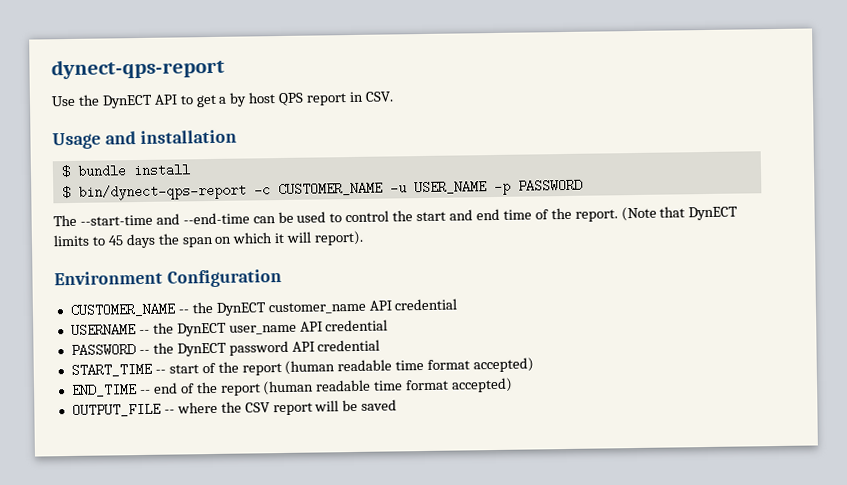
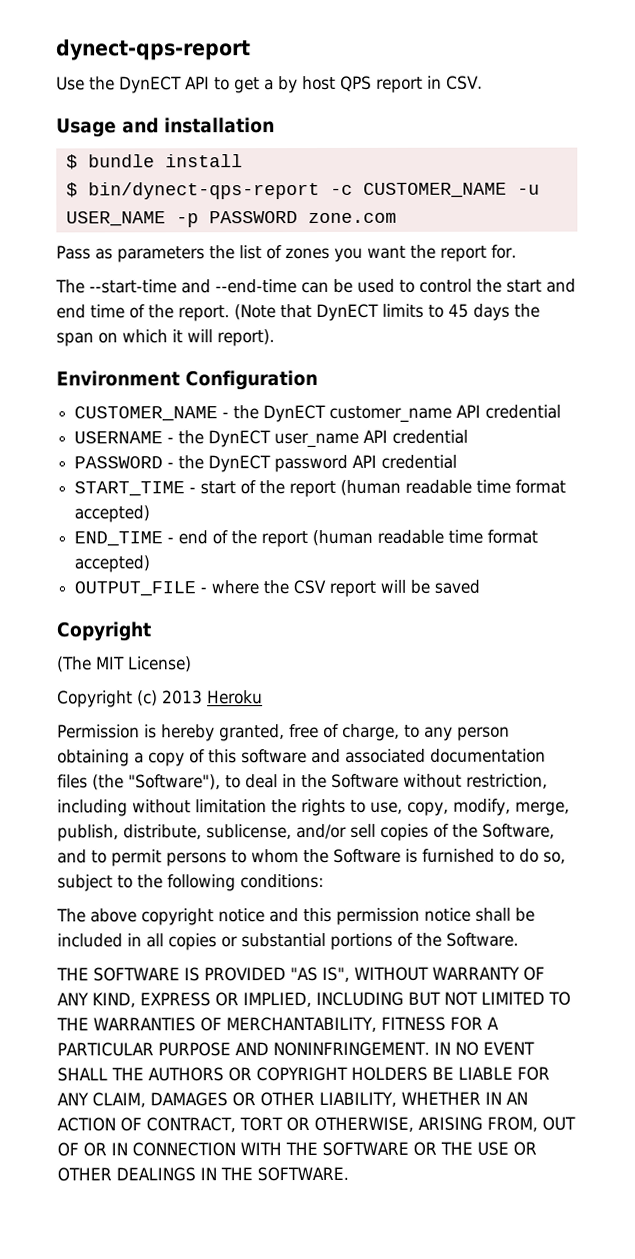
- $ bin/dynect-qps-report -c CUSTOMER_NAME -u USER_NAME -p PASSWORD
+ $ bin/dynect-qps-report -c CUSTOMER_NAME -u USER_NAME -p PASSWORD zone.com
+ Pass as parameters the list of zones you want the report for.
- CUSTOMER_NAME -- the DynECT customer_name API credential
+ CUSTOMER_NAME - the DynECT customer_name API credential
- USERNAME -- the DynECT user_name API credential
+ USERNAME - the DynECT user_name API credential
- PASSWORD -- the DynECT password API credential
+ PASSWORD - the DynECT password API credential
- START_TIME -- start of the report (human readable time format accepted)
+ START_TIME - start of the report (human readable time format accepted)
- END_TIME -- end of the report (human readable time format accepted)
+ END_TIME - end of the report (human readable time format accepted)
- OUTPUT_FILE -- where the CSV report will be saved
+ OUTPUT_FILE - where the CSV report will be saved
+ Copyright
+ (The MIT License)
+ Copyright (c) 2013 Heroku
+ Permission is hereby granted, free of charge, to any person obtaining a copy of this software and associated documentation files (the "Software"), to deal in the Software without restriction, including without limitation the rights to use, copy, modify, merge, publish, distribute, sublicense, and/or sell copies of the Software, and to permit persons to whom the Software is furnished to do so, subject to the following conditions:
+ The above copyright notice and this permission notice shall be included in all copies or substantial portions of the Software.
+ THE SOFTWARE IS PROVIDED "AS IS", WITHOUT WARRANTY OF ANY KIND, EXPRESS OR IMPLIED, INCLUDING BUT NOT LIMITED TO THE WARRANTIES OF MERCHANTABILITY, FITNESS FOR A PARTICULAR PURPOSE AND NONINFRINGEMENT. IN NO EVENT SHALL THE AUTHORS OR COPYRIGHT HOLDERS BE LIABLE FOR ANY CLAIM, DAMAGES OR OTHER LIABILITY, WHETHER IN AN ACTION OF CONTRACT, TORT OR OTHERWISE, ARISING FROM, OUT OF OR IN CONNECTION WITH THE SOFTWARE OR THE USE OR OTHER DEALINGS IN THE SOFTWARE.

